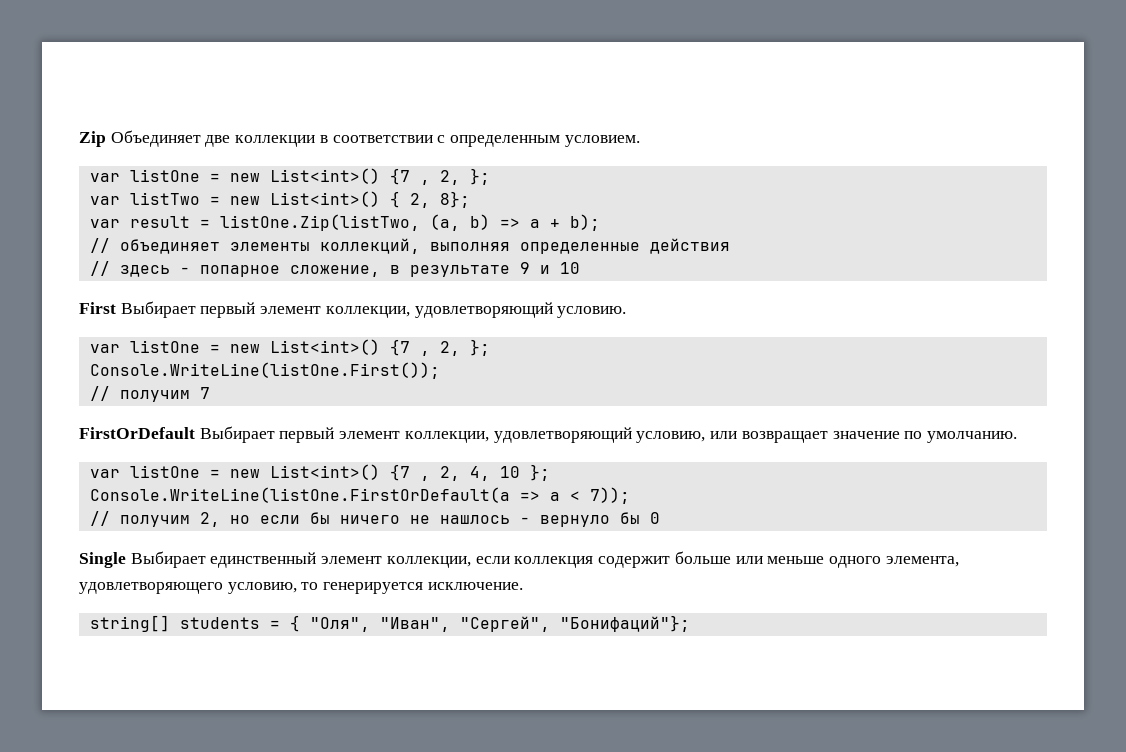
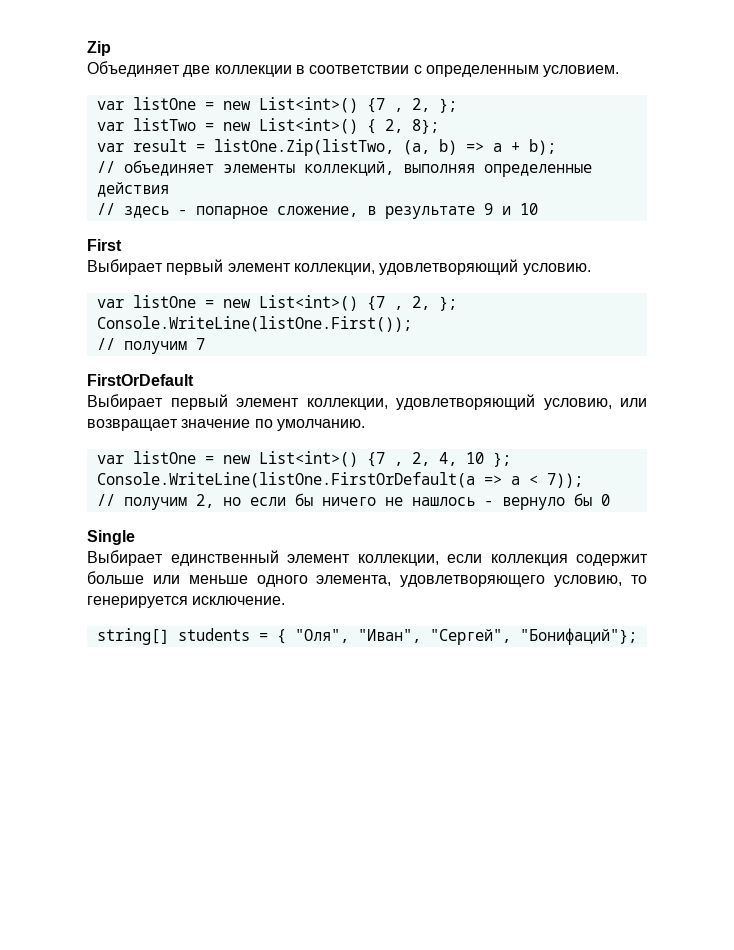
- Zip Объединяет две коллекции в соответствии с определенным условием.
+ Zip
+ Объединяет две коллекции в соответствии с определенным условием.
- First Выбирает первый элемент коллекции, удовлетворяющий условию.
+ First
+ Выбирает первый элемент коллекции, удовлетворяющий условию.
- FirstOrDefault Выбирает первый элемент коллекции, удовлетворяющий условию, или возвращает значение по умолчанию.
+ FirstOrDefault
+ Выбирает первый элемент коллекции, удовлетворяющий условию, или возвращает значение по умолчанию.
- Single Выбирает единственный элемент коллекции, если коллекция содержит больше или меньше одного элемента, удовлетворяющего условию, то генерируется исключение.
+ Single
+ Выбирает единственный элемент коллекции, если коллекция содержит больше или меньше одного элемента, удовлетворяющего условию, то генерируется исключение.

